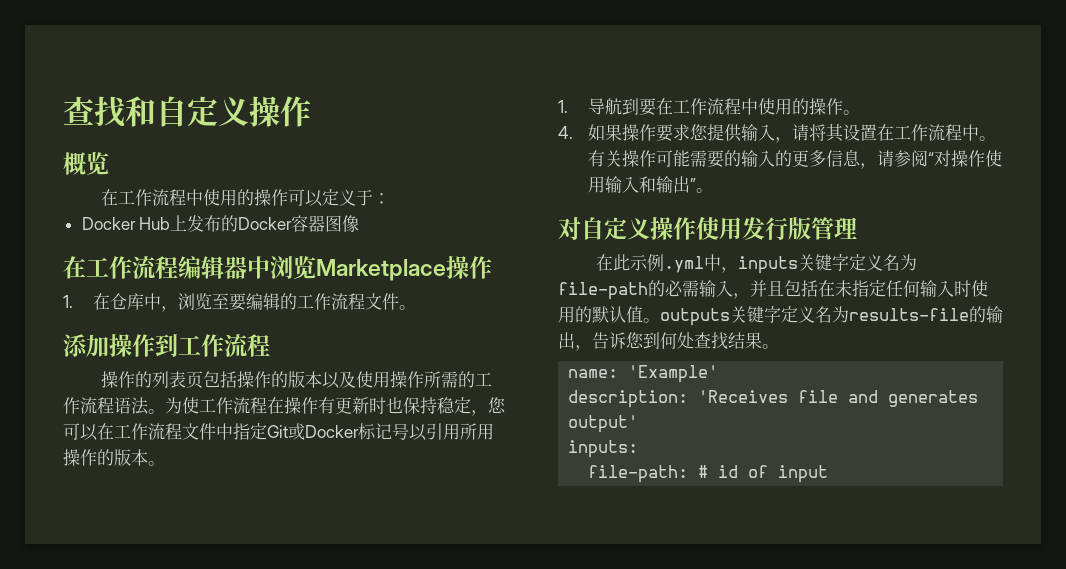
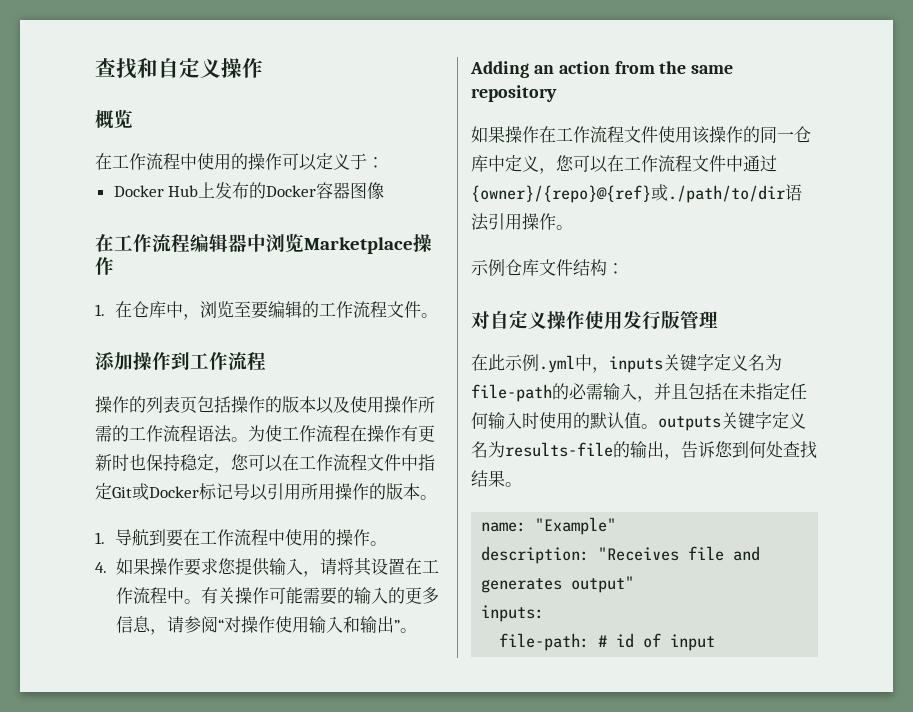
+ Adding an action from the same repository
+ 如果操作在工作流程文件使用该操作的同一仓库中定义，您可以在工作流程文件中通过{owner}/{repo}@{ref}或./path/to/dir语法引用操作。
+ 示例仓库文件结构：
- name: 'Example'
+ name: "Example"
- description: 'Receives file and generates output'
+ description: "Receives file and generates output"

